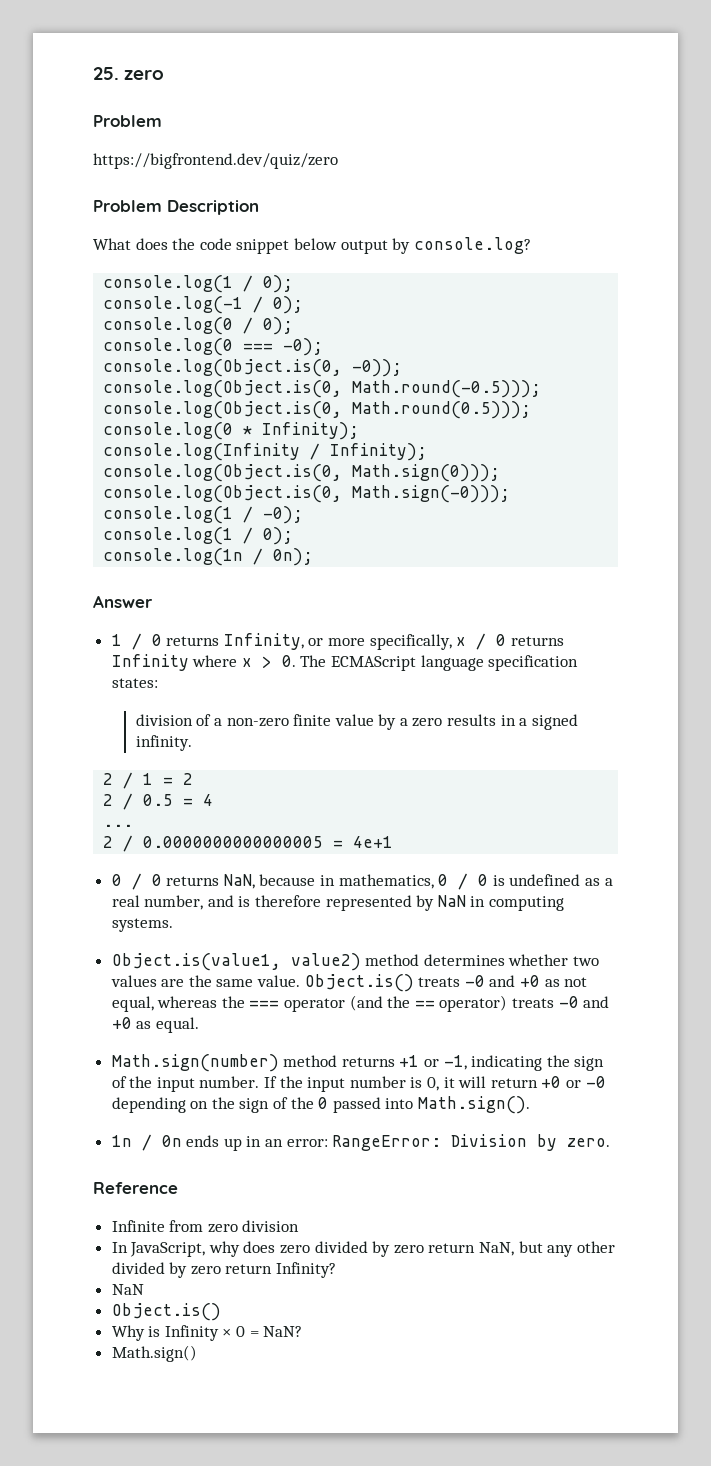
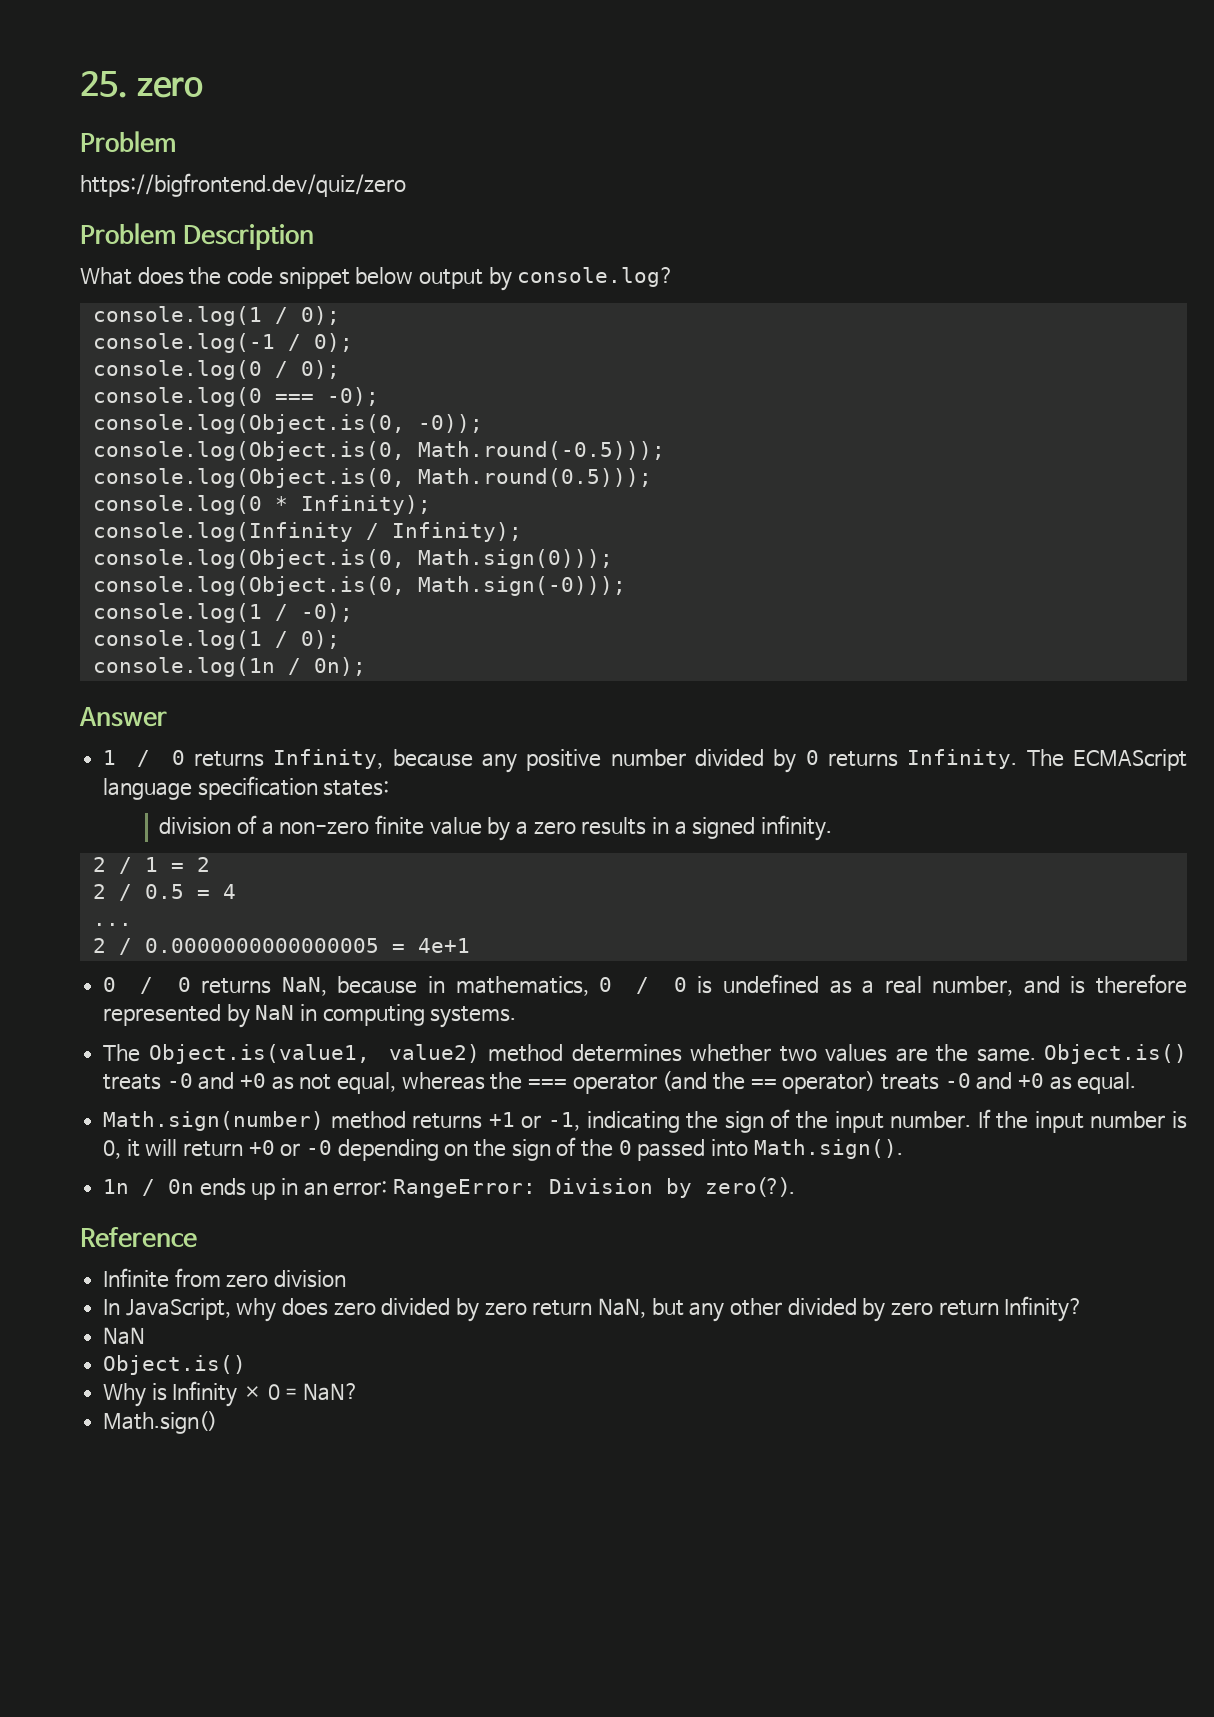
- 1 / 0 returns Infinity, or more specifically, x / 0 returns Infinity where x > 0. The ECMAScript language specification states:
+ 1 / 0 returns Infinity, because any positive number divided by 0 returns Infinity. The ECMAScript language specification states:
- Object.is(value1, value2) method determines whether two values are the same value.
+ The Object.is(value1, value2) method determines whether two values are the same.
- 1n / 0n ends up in an error: RangeError: Division by zero.
+ 1n / 0n ends up in an error: RangeError: Division by zero(?).

